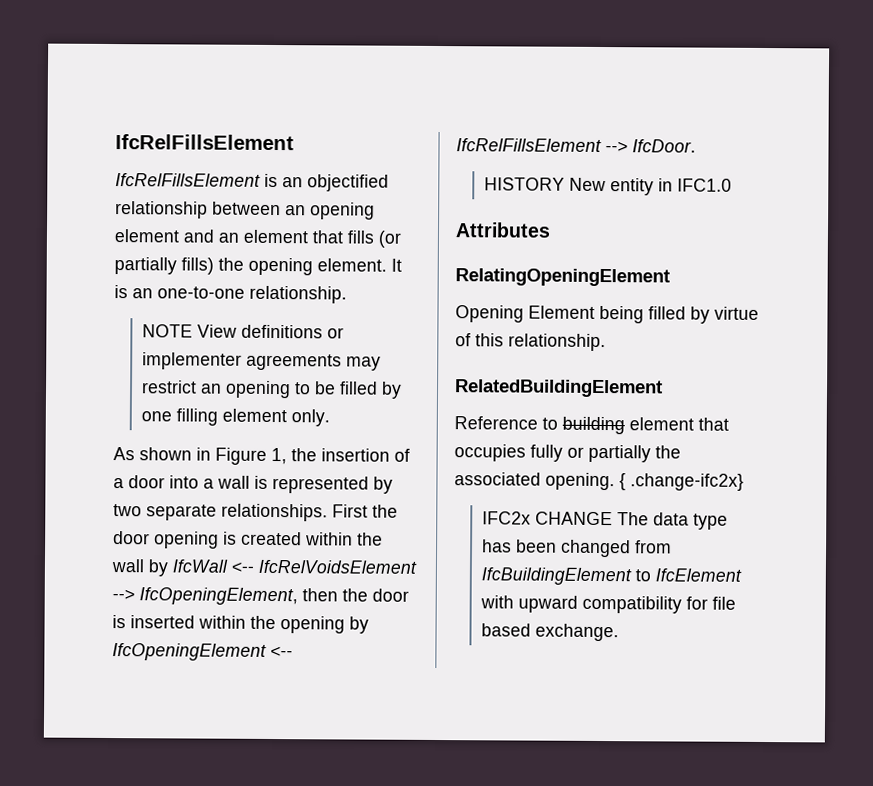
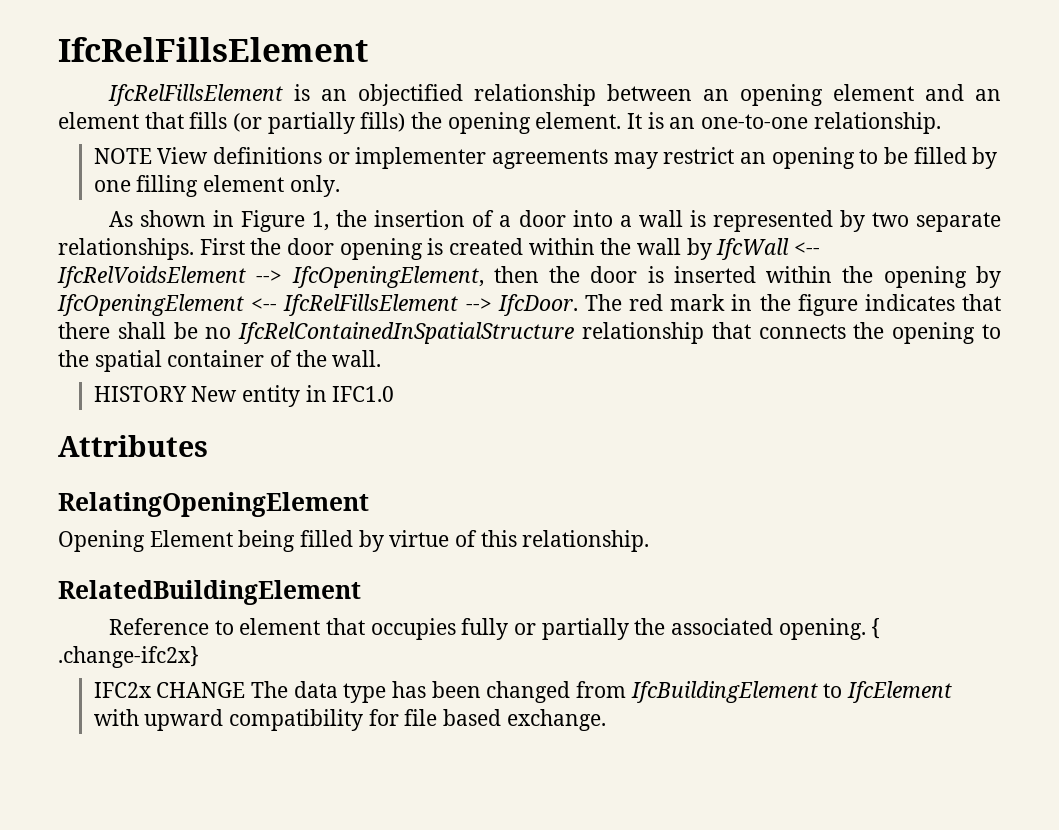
+ The red mark in the figure indicates that there shall be no IfcRelContainedInSpatialStructure relationship that connects the opening to the spatial container of the wall.
- Reference to building element that occupies fully or partially the associated opening.
+ Reference to element that occupies fully or partially the associated opening.

